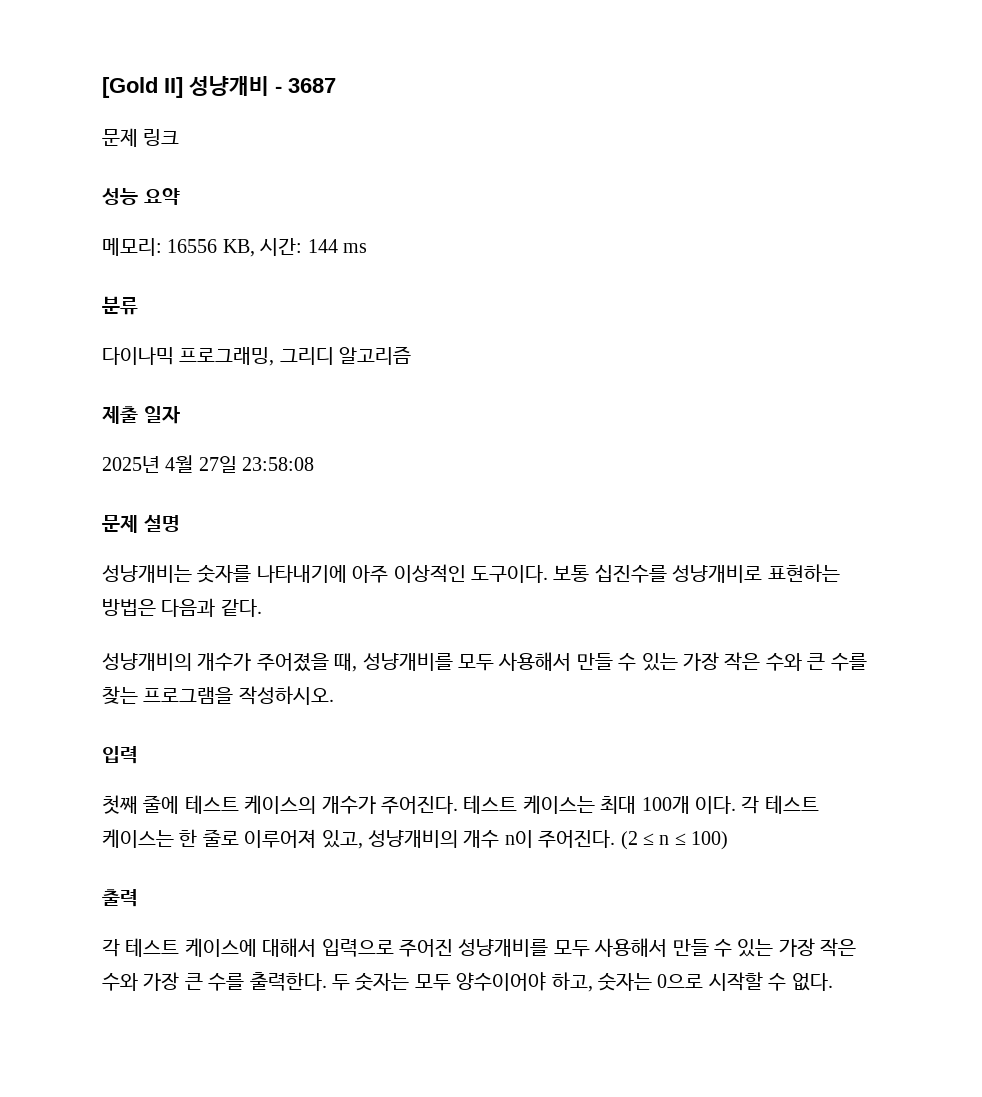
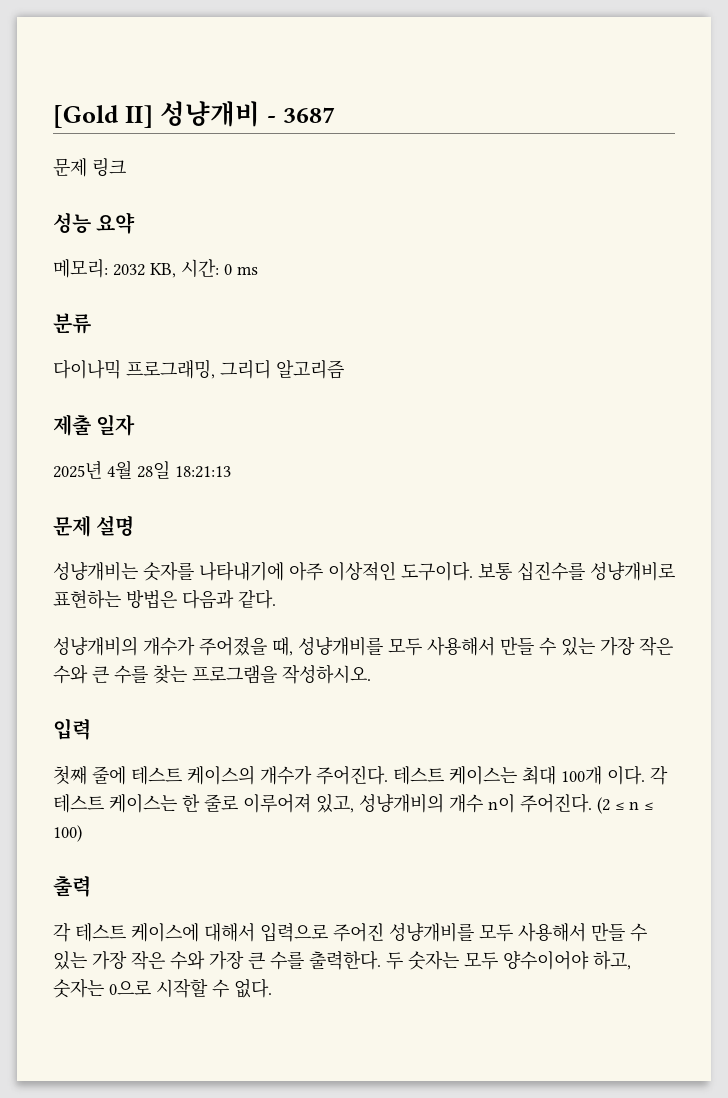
- 메모리: 16556 KB, 시간: 144 ms
+ 메모리: 2032 KB, 시간: 0 ms
- 2025년 4월 27일 23:58:08
+ 2025년 4월 28일 18:21:13

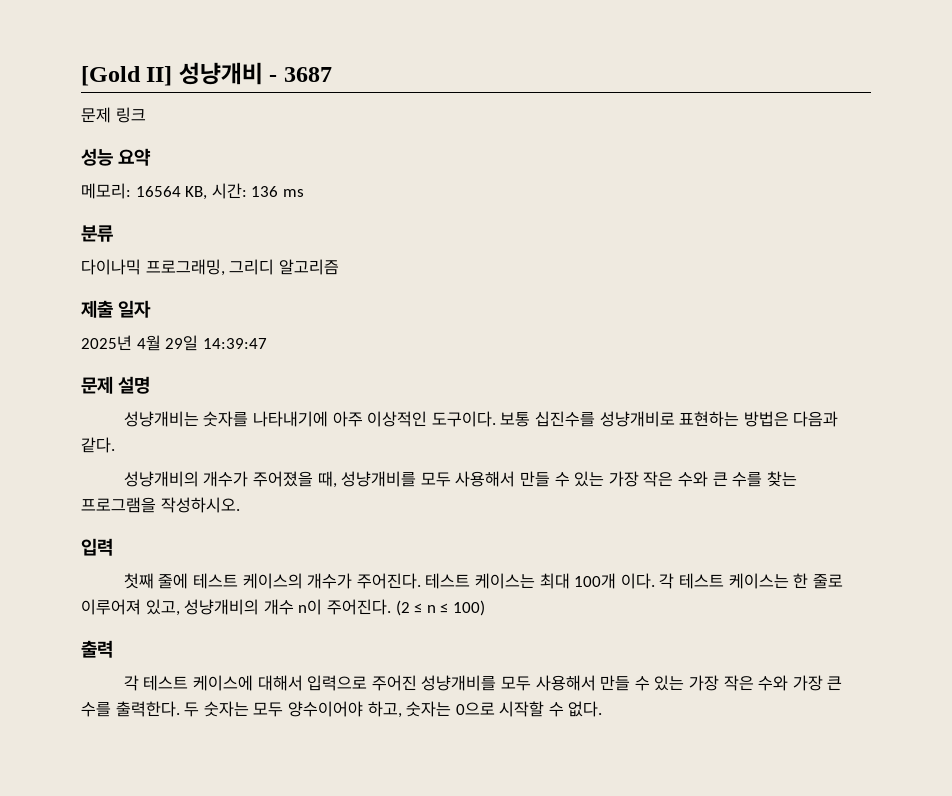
- 메모리: 2032 KB, 시간: 0 ms
+ 메모리: 16564 KB, 시간: 136 ms
- 2025년 4월 28일 18:21:13
+ 2025년 4월 29일 14:39:47

